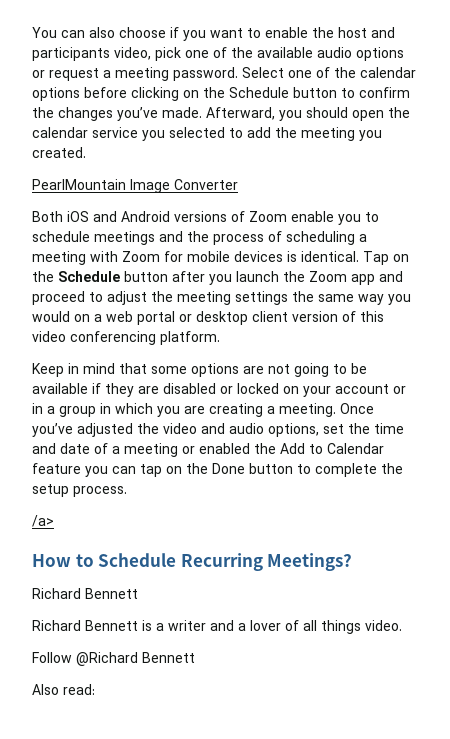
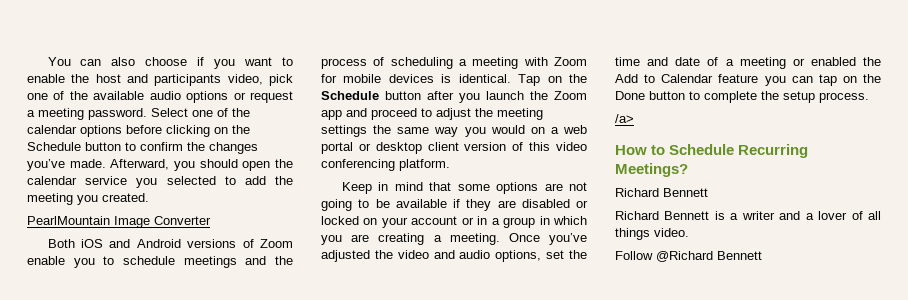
- Also read:

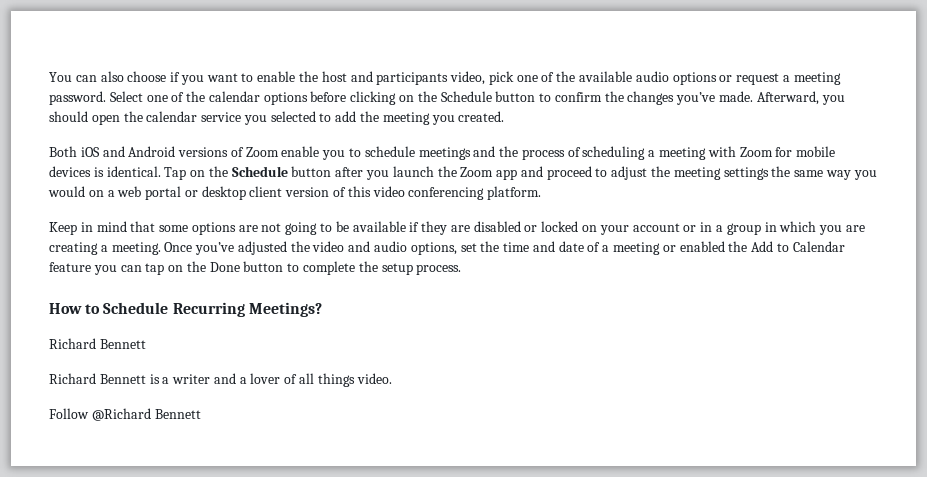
- PearlMountain Image Converter
- /a>

